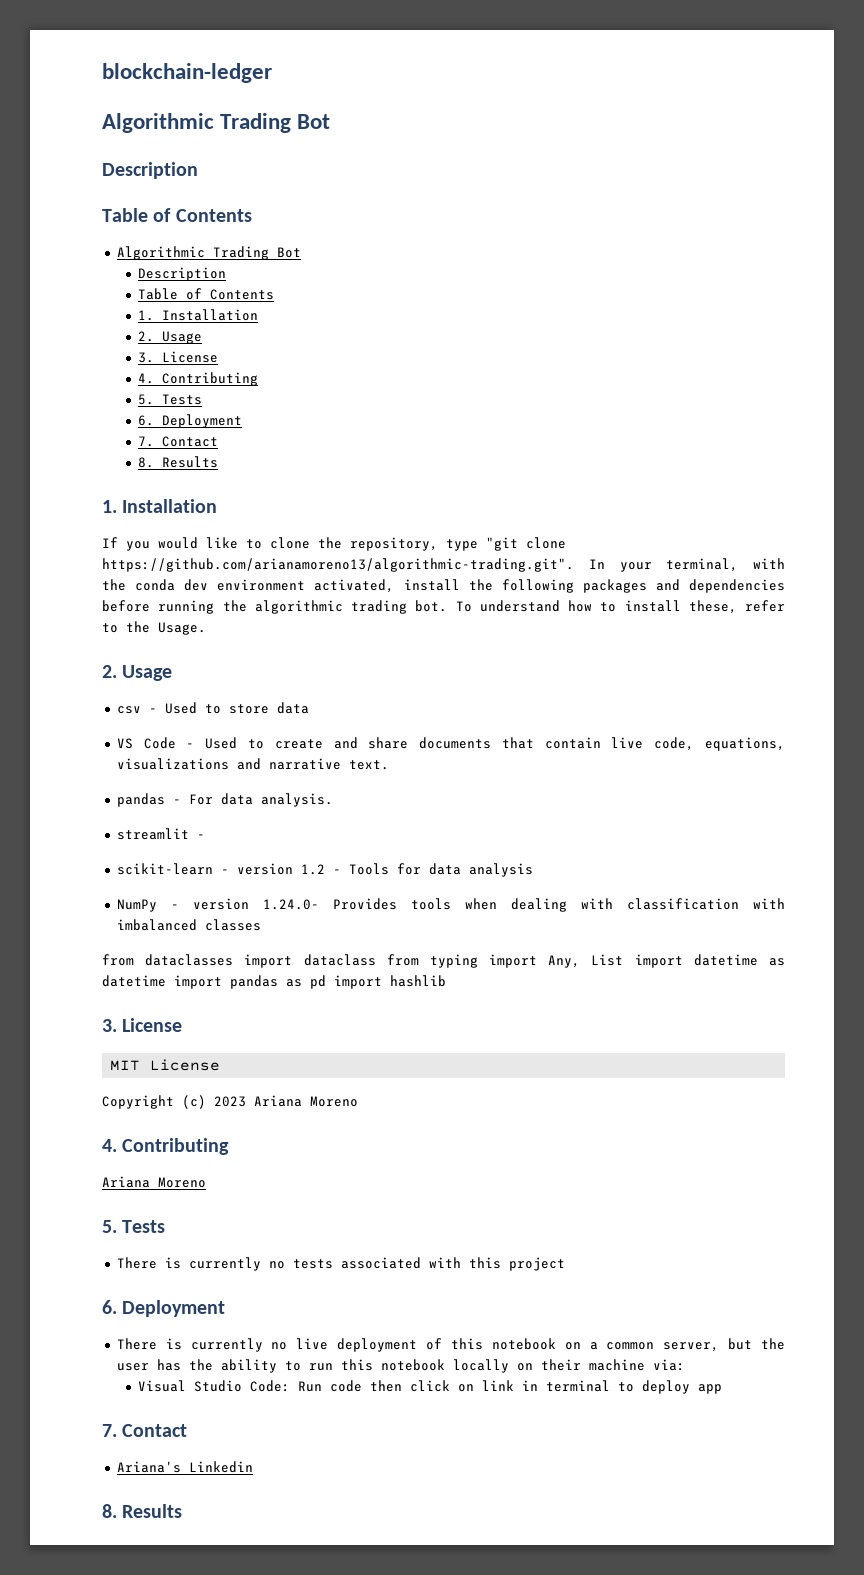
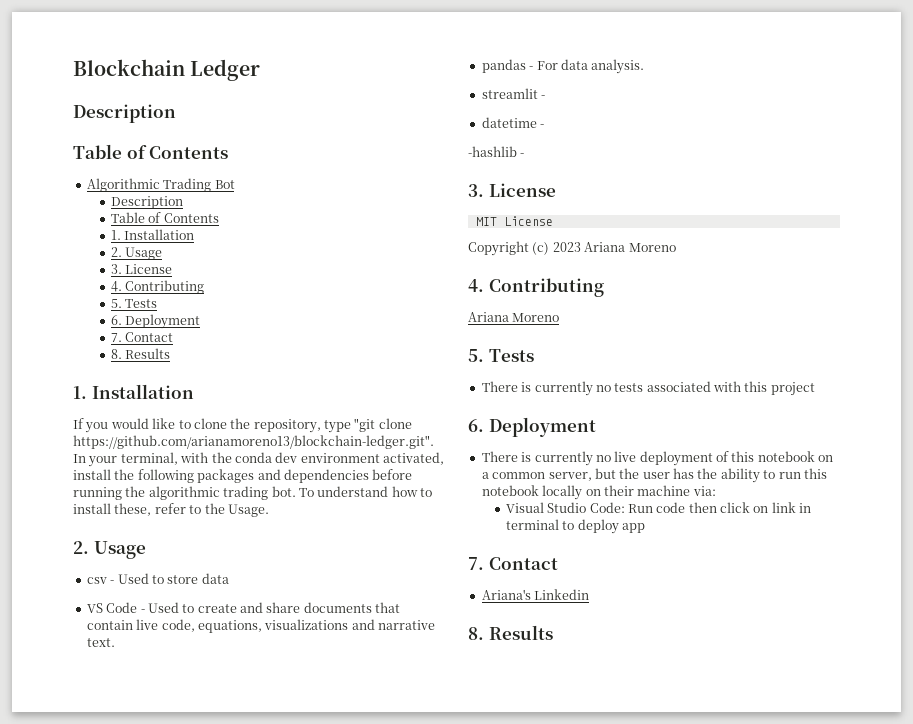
- blockchain-ledger
- Algorithmic Trading Bot
+ Blockchain Ledger
- If you would like to clone the repository, type "git clone https://github.com/arianamoreno13/algorithmic-trading.git". In your terminal, with the conda dev environment activated, install the following packages and dependencies before running the algorithmic trading bot.
+ If you would like to clone the repository, type "git clone https://github.com/arianamoreno13/blockchain-ledger.git". In your terminal, with the conda dev environment activated, install the following packages and dependencies before running the algorithmic trading bot.
- scikit-learn - version 1.2 - Tools for data analysis
- NumPy - version 1.24.0- Provides tools when dealing with classification with imbalanced classes
- from dataclasses import dataclass from typing import Any, List import datetime as datetime import pandas as pd import hashlib
+ datetime -
+ -hashlib -

